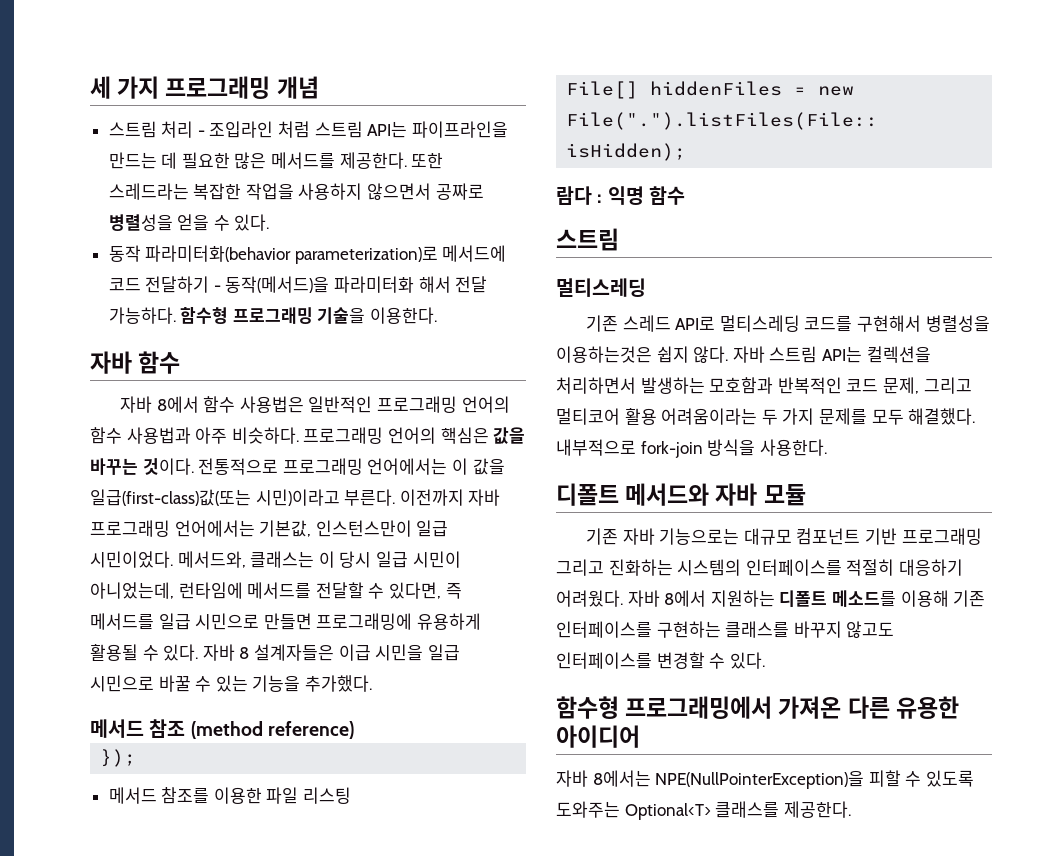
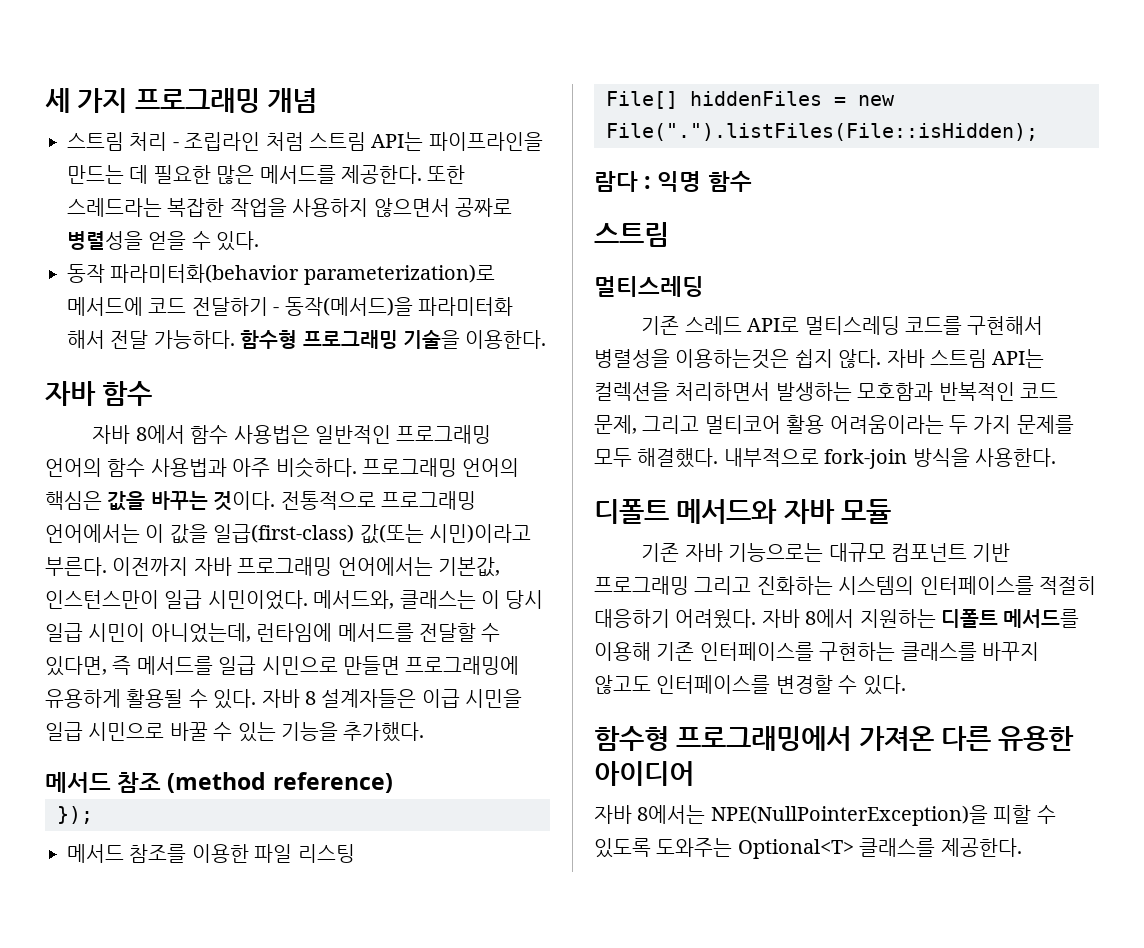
- 스트림 처리 - 조입라인 처럼 스트림 API는 파이프라인을 만드는 데 필요한 많은 메서드를 제공한다.
+ 스트림 처리 - 조립라인 처럼 스트림 API는 파이프라인을 만드는 데 필요한 많은 메서드를 제공한다.
- 전통적으로 프로그래밍 언어에서는 이 값을 일급(first-class)값(또는 시민)이라고 부른다.
+ 전통적으로 프로그래밍 언어에서는 이 값을 일급(first-class) 값(또는 시민)이라고 부른다.
- 자바 8에서 지원하는 디폴트 메소드를 이용해 기존 인터페이스를 구현하는 클래스를 바꾸지 않고도 인터페이스를 변경할 수 있다.
+ 자바 8에서 지원하는 디폴트 메서드를 이용해 기존 인터페이스를 구현하는 클래스를 바꾸지 않고도 인터페이스를 변경할 수 있다.

